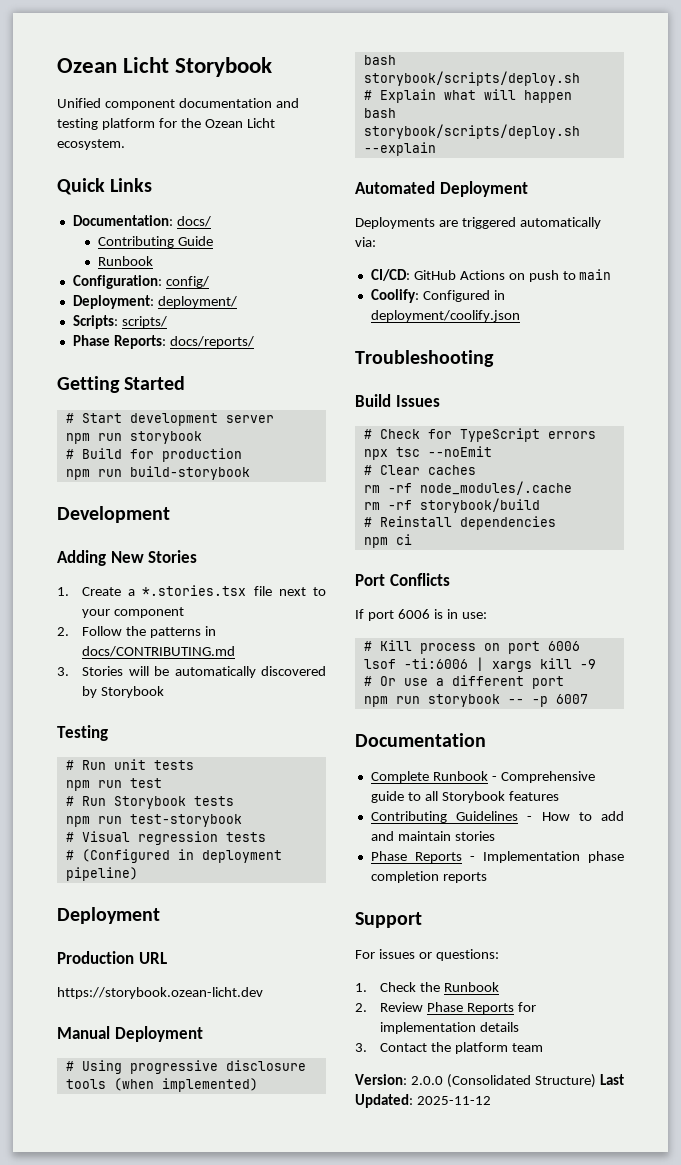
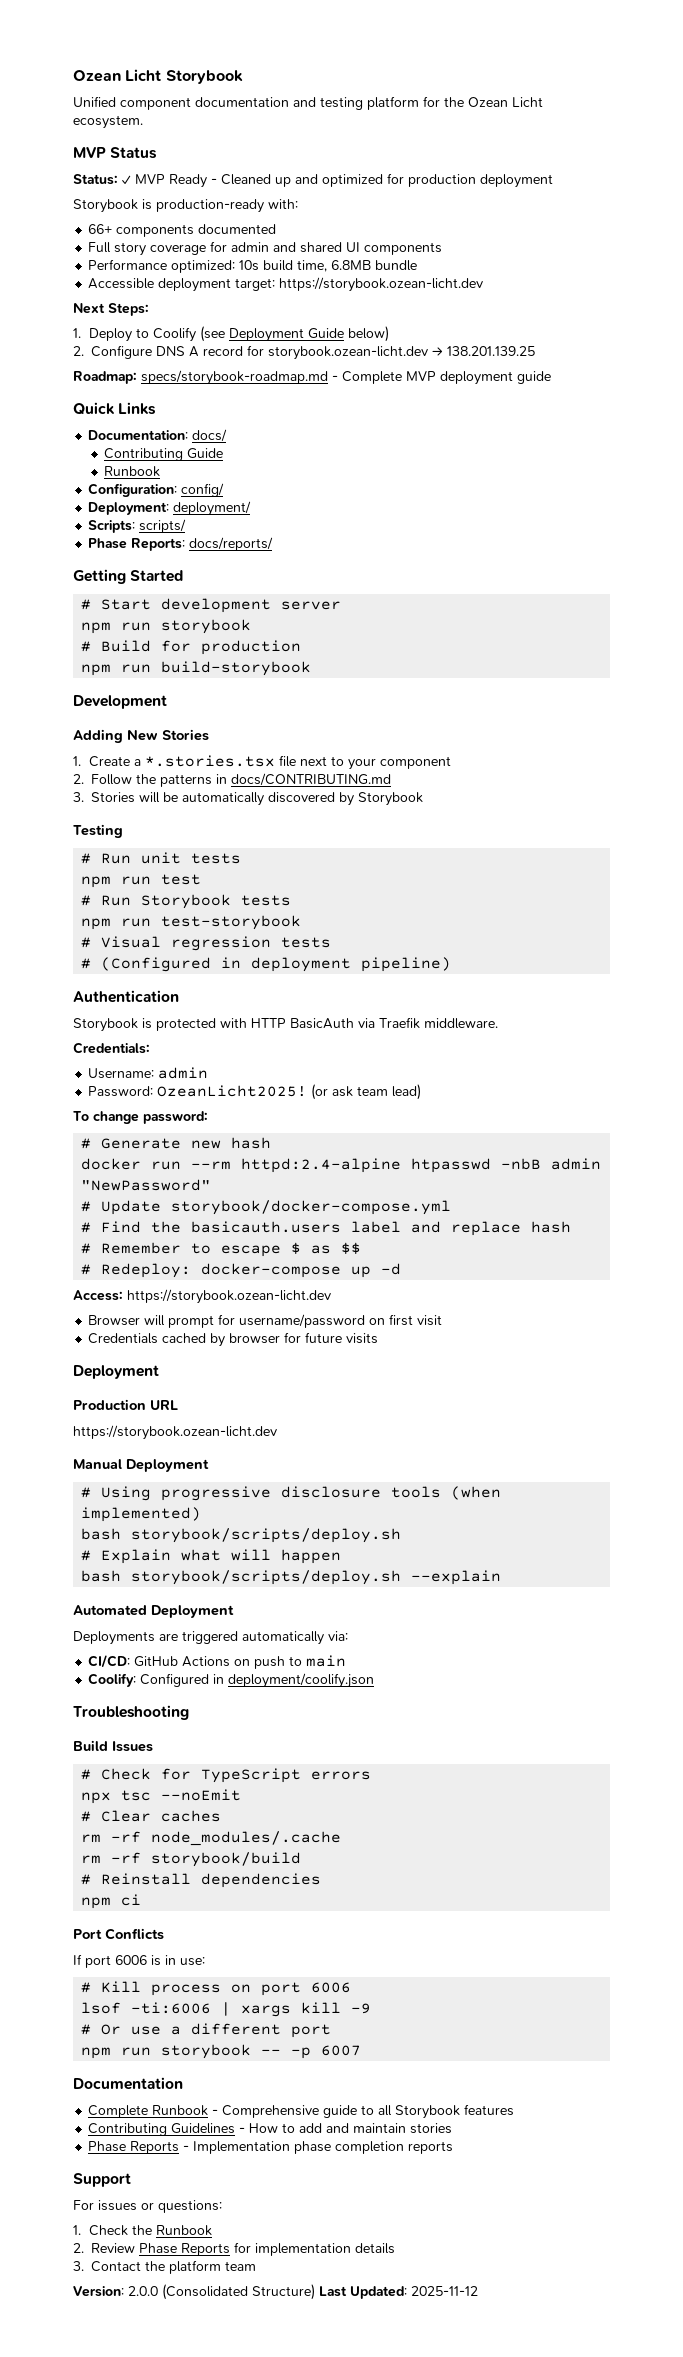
+ MVP Status
+ Status: ✓ MVP Ready - Cleaned up and optimized for production deployment
+ Storybook is production-ready with:
+ 66+ components documented
+ Full story coverage for admin and shared UI components
+ Performance optimized: 10s build time, 6.8MB bundle
+ Accessible deployment target: https://storybook.ozean-licht.dev
+ Next Steps:
+ 1. Deploy to Coolify (see Deployment Guide below)
+ 2. Configure DNS A record for storybook.ozean-licht.dev → 138.201.139.25
+ Roadmap: specs/storybook-roadmap.md - Complete MVP deployment guide
+ Authentication
+ Storybook is protected with HTTP BasicAuth via Traefik middleware.
+ Credentials:
+ Username: admin
+ Password: OzeanLicht2025! (or ask team lead)
+ To change password:
+ # Generate new hash
+ docker run --rm httpd:2.4-alpine htpasswd -nbB admin "NewPassword"
+ # Update storybook/docker-compose.yml
+ # Find the basicauth.users label and replace hash
+ # Remember to escape $ as $$
+ # Redeploy: docker-compose up -d
+ Access: https://storybook.ozean-licht.dev
+ Browser will prompt for username/password on first visit
+ Credentials cached by browser for future visits

